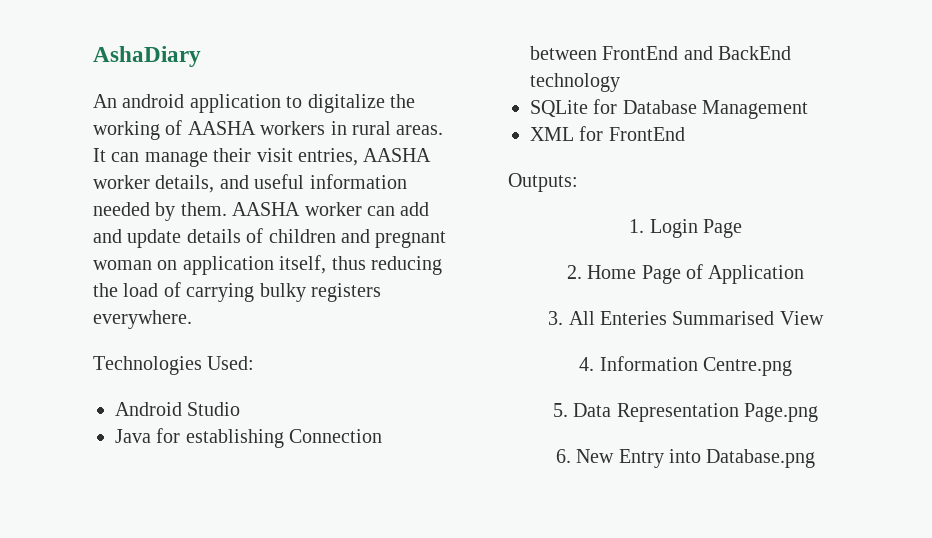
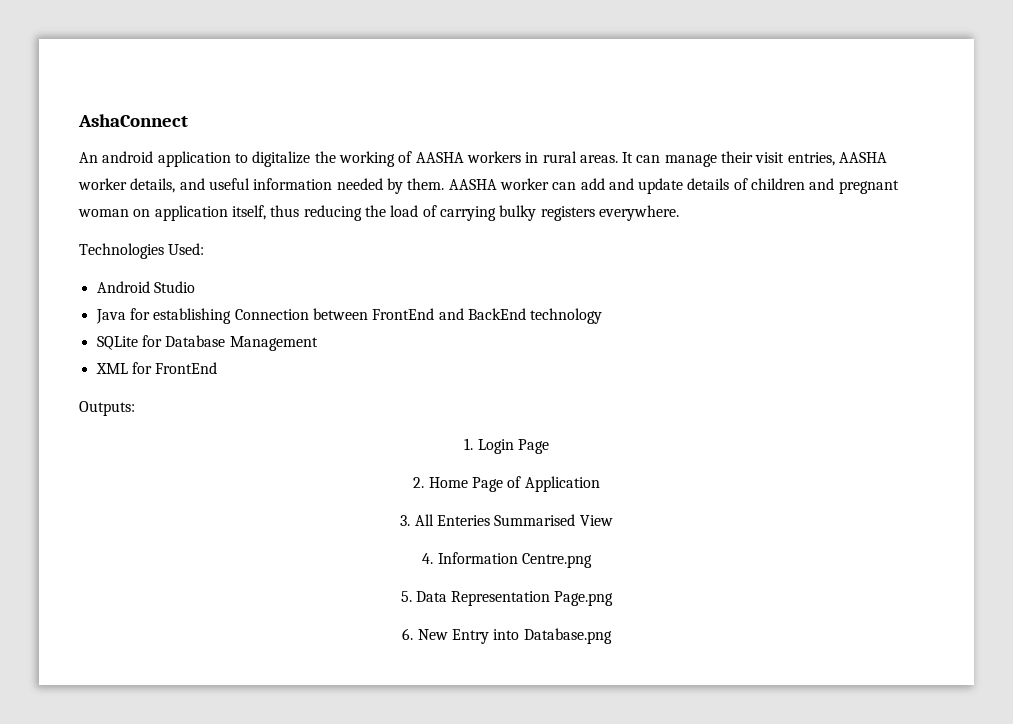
- AshaDiary
+ AshaConnect

